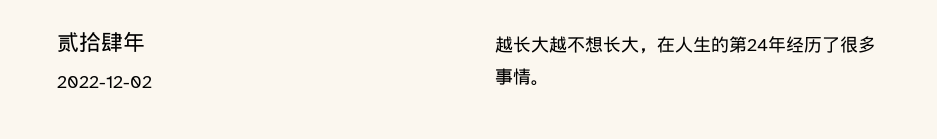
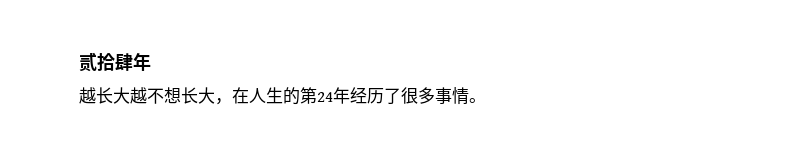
- 2022-12-02

